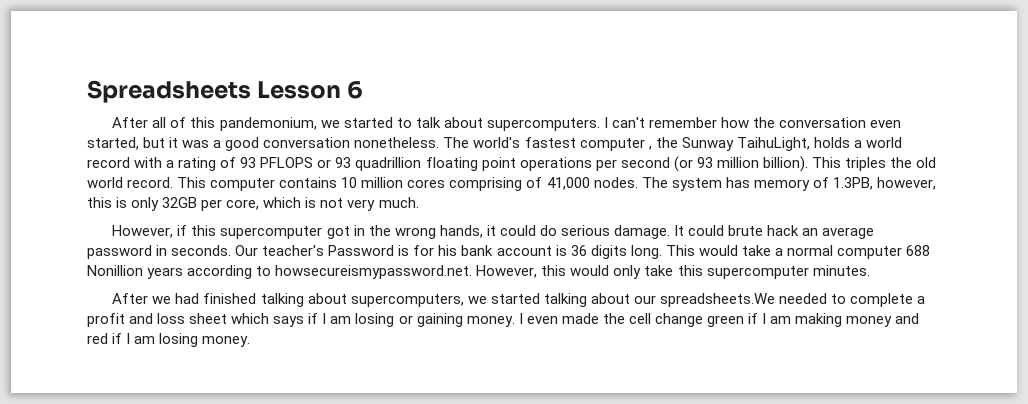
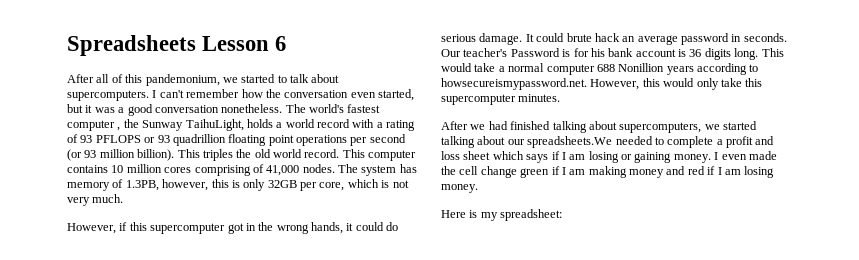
+ Here is my spreadsheet:

